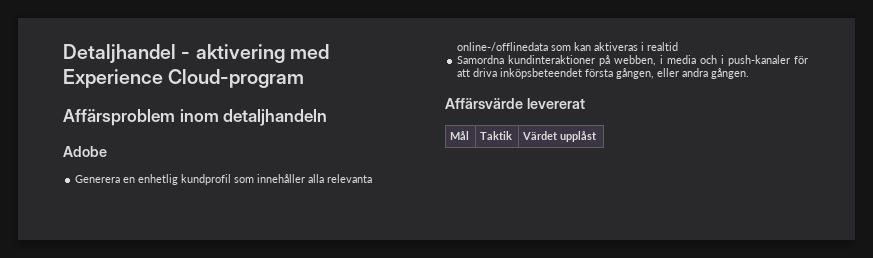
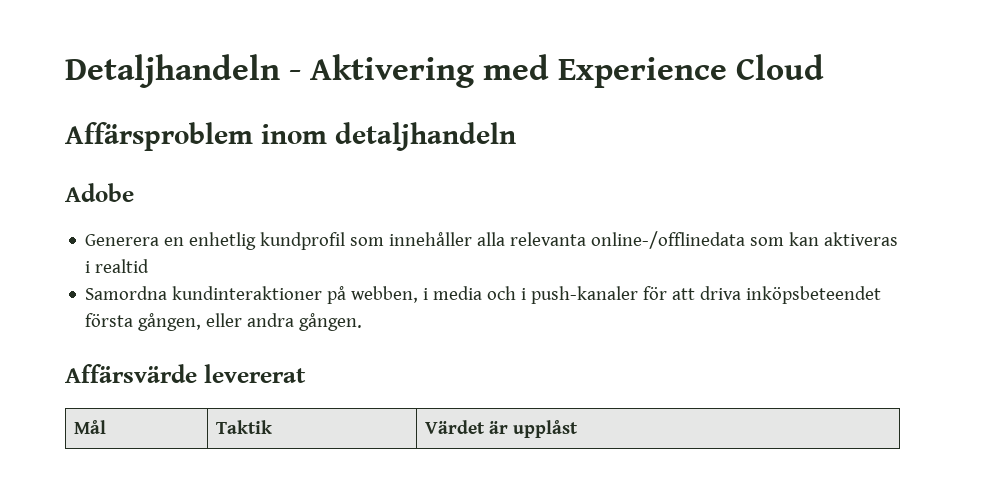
- Detaljhandel - aktivering med Experience Cloud-program
+ Detaljhandeln - Aktivering med Experience Cloud
- Mål | Taktik | Värdet upplåst
+ Mål | Taktik | Värdet är upplåst

